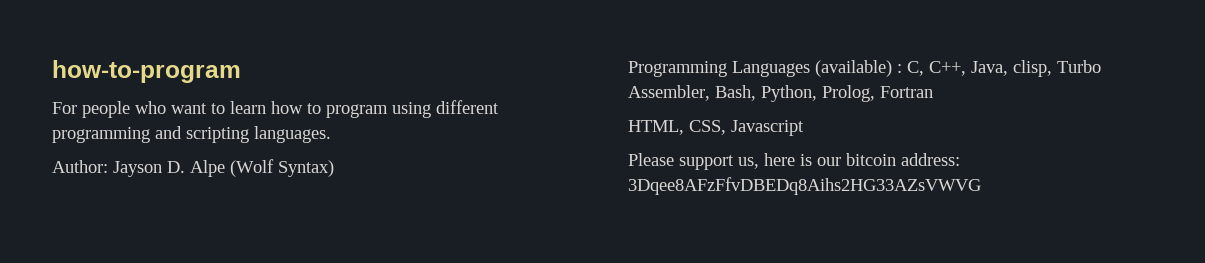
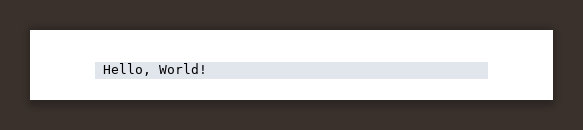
- how-to-program
- For people who want to learn how to program using different programming and scripting languages.
- Author: Jayson D. Alpe (Wolf Syntax)
- Programming Languages (available) : C, C++, Java, clisp, Turbo Assembler, Bash, Python, Prolog, Fortran
- HTML, CSS, Javascript
- Please support us, here is our bitcoin address: 3Dqee8AFzFfvDBEDq8Aihs2HG33AZsVWVG
+ Hello, World!

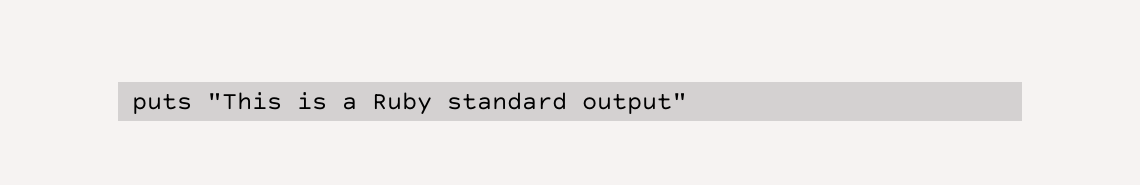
- Hello, World!
+ puts "This is a Ruby standard output"

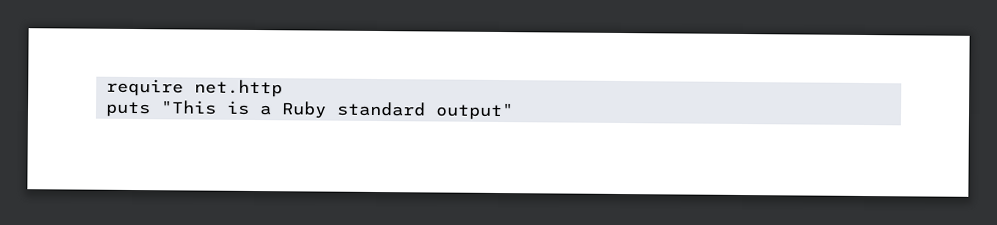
+ require net.http

